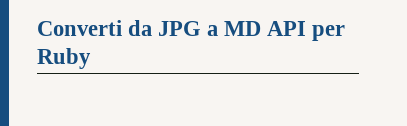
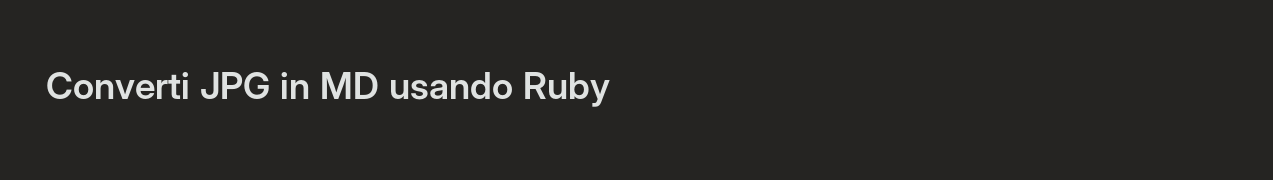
- Converti da JPG a MD API per Ruby
+ Converti JPG in MD usando Ruby

